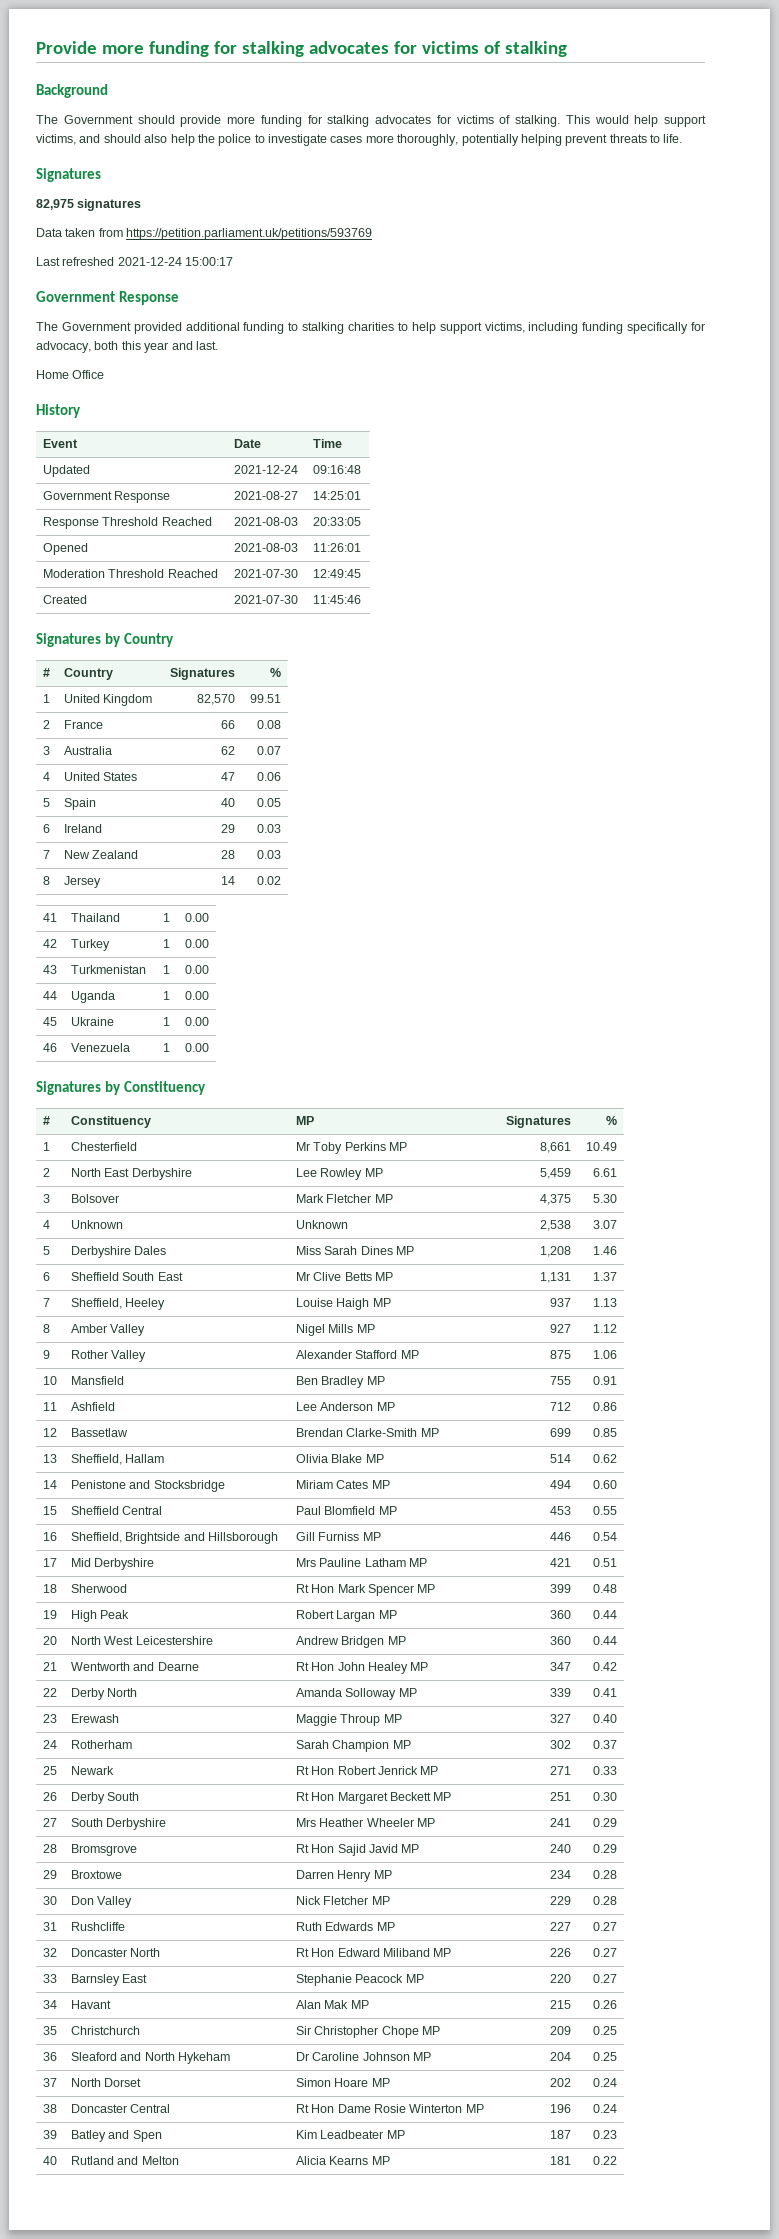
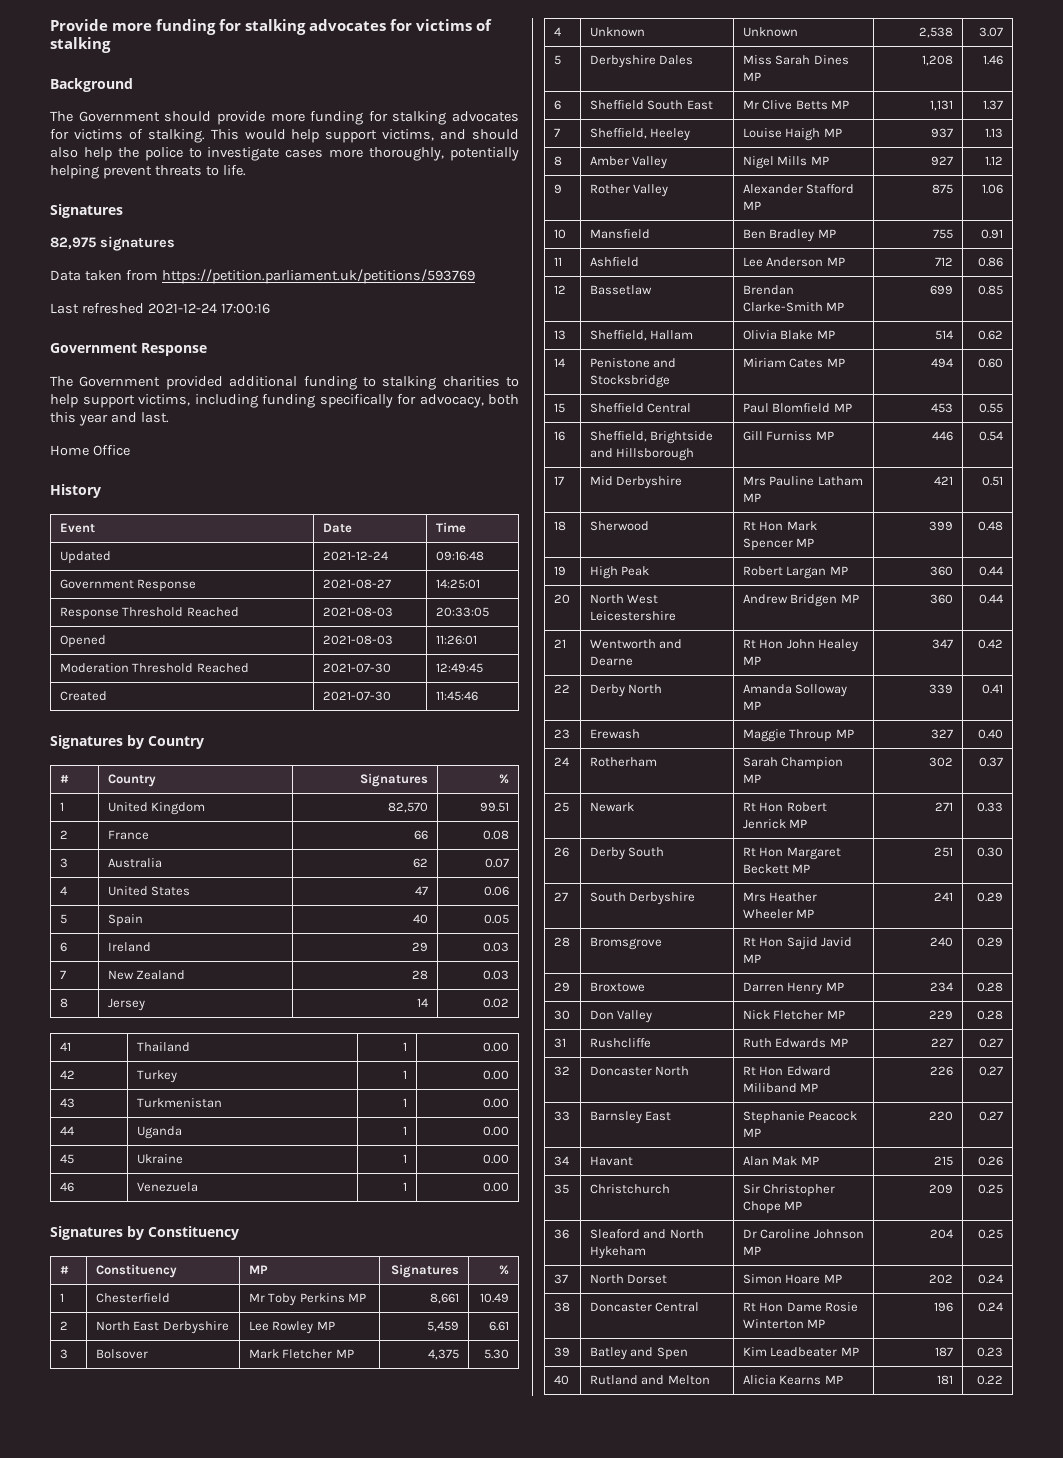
- Last refreshed 2021-12-24 15:00:17
+ Last refreshed 2021-12-24 17:00:16

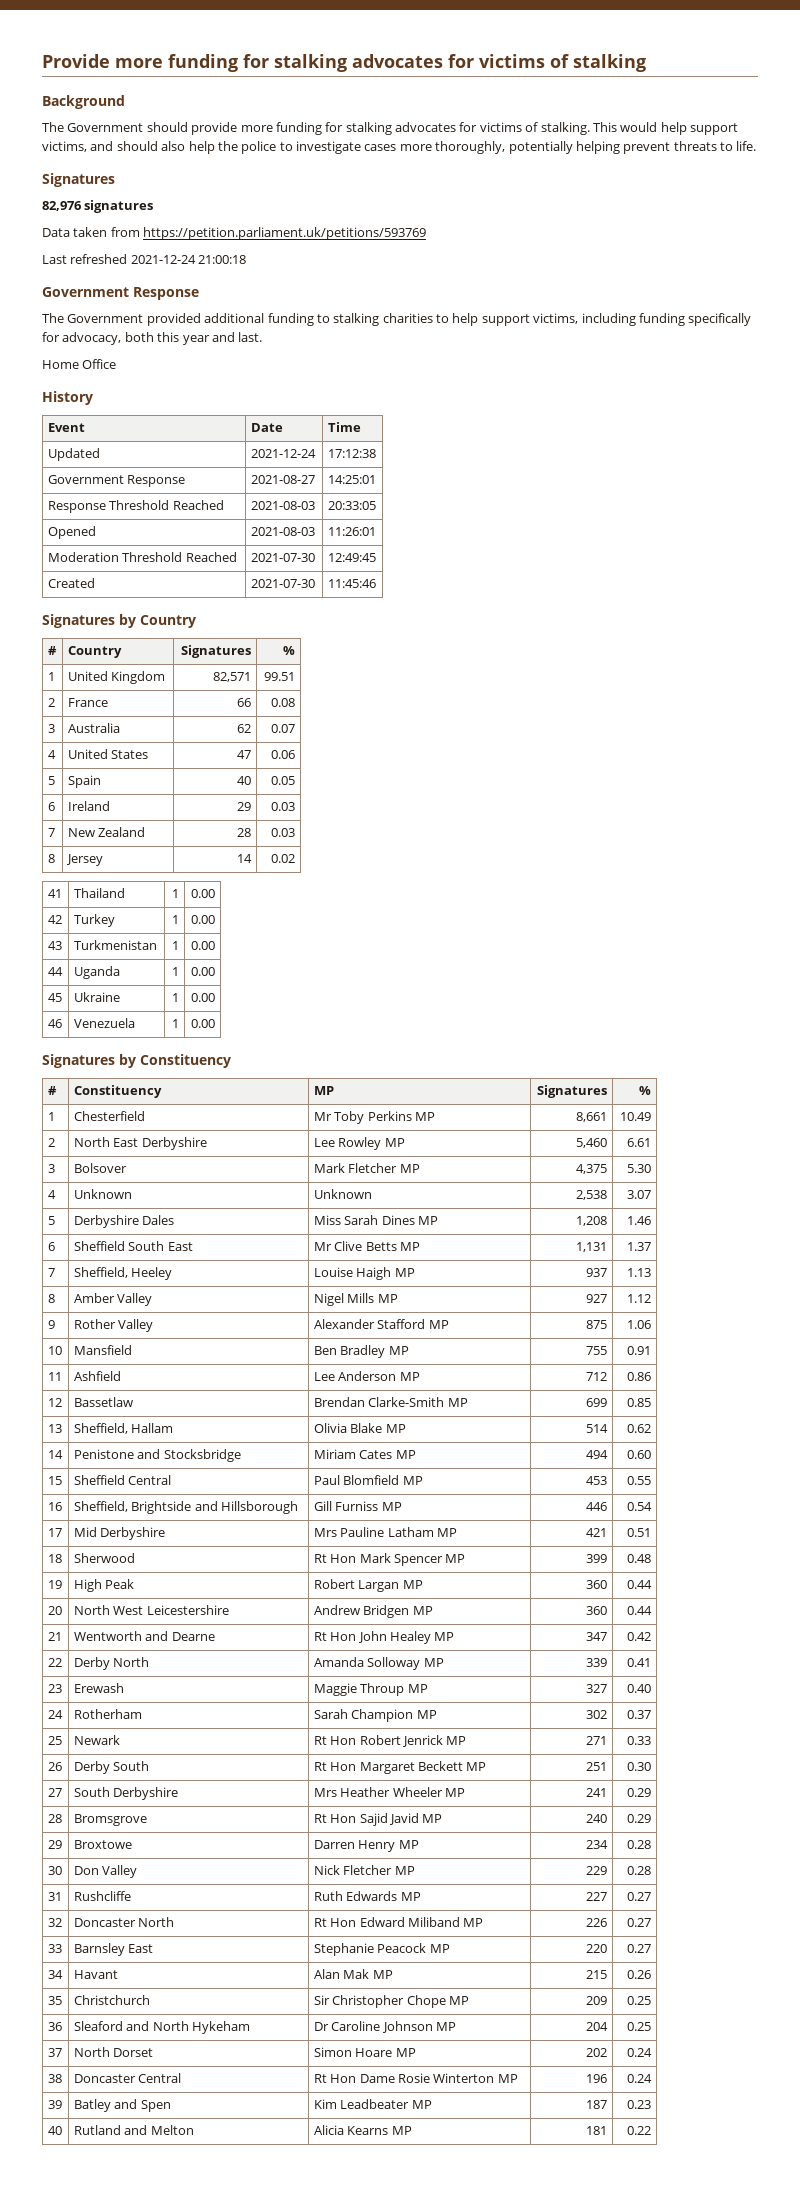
- 82,975 signatures
+ 82,976 signatures
- Last refreshed 2021-12-24 17:00:16
+ Last refreshed 2021-12-24 21:00:18
- Updated | 2021-12-24 | 09:16:48
+ Updated | 2021-12-24 | 17:12:38
- 1 | United Kingdom | 82,570 | 99.51
+ 1 | United Kingdom | 82,571 | 99.51
- 2 | North East Derbyshire | Lee Rowley MP | 5,459 | 6.61
+ 2 | North East Derbyshire | Lee Rowley MP | 5,460 | 6.61

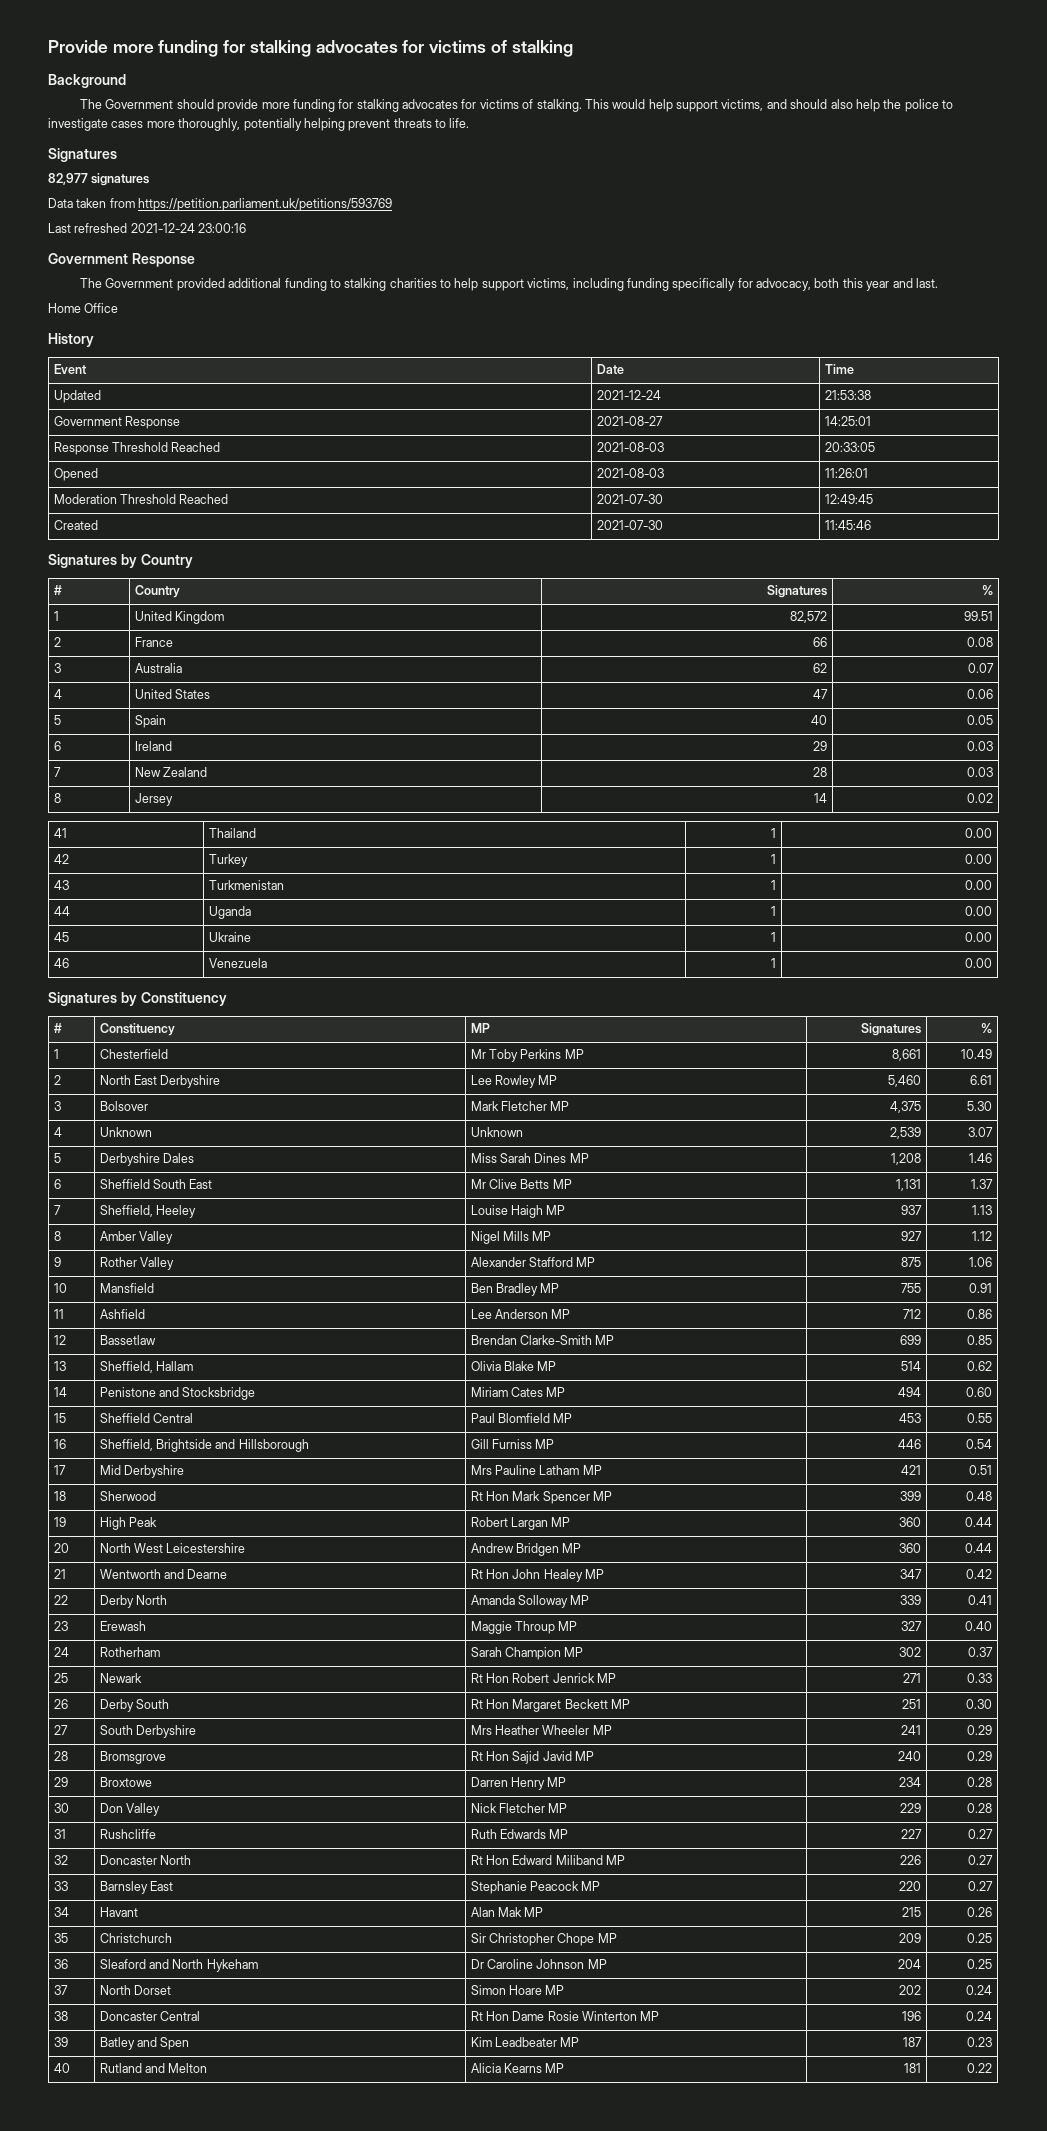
- 82,976 signatures
+ 82,977 signatures
- Last refreshed 2021-12-24 21:00:18
+ Last refreshed 2021-12-24 23:00:16
- Updated | 2021-12-24 | 17:12:38
+ Updated | 2021-12-24 | 21:53:38
- 1 | United Kingdom | 82,571 | 99.51
+ 1 | United Kingdom | 82,572 | 99.51
- 4 | Unknown | Unknown | 2,538 | 3.07
+ 4 | Unknown | Unknown | 2,539 | 3.07

